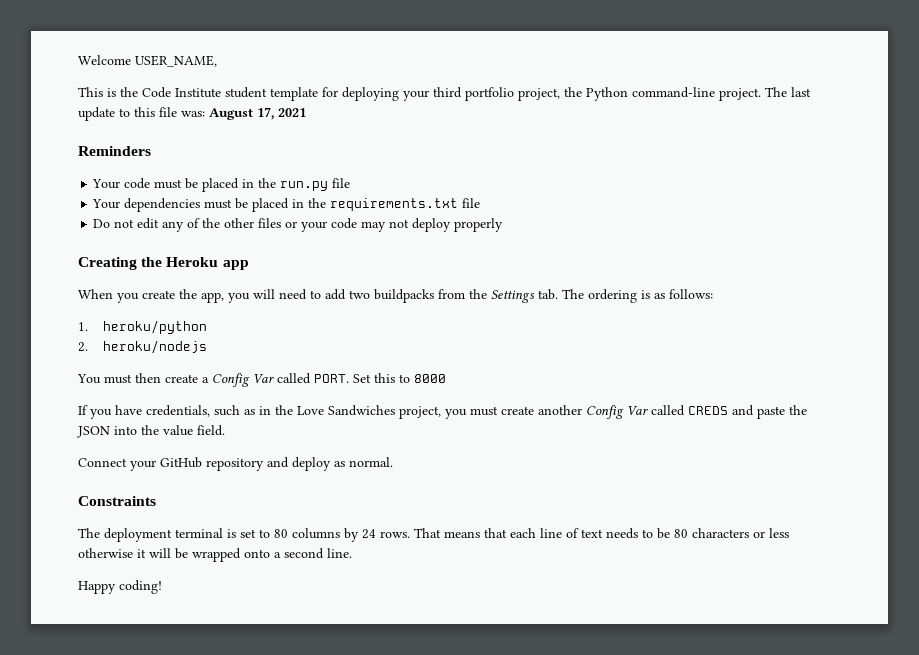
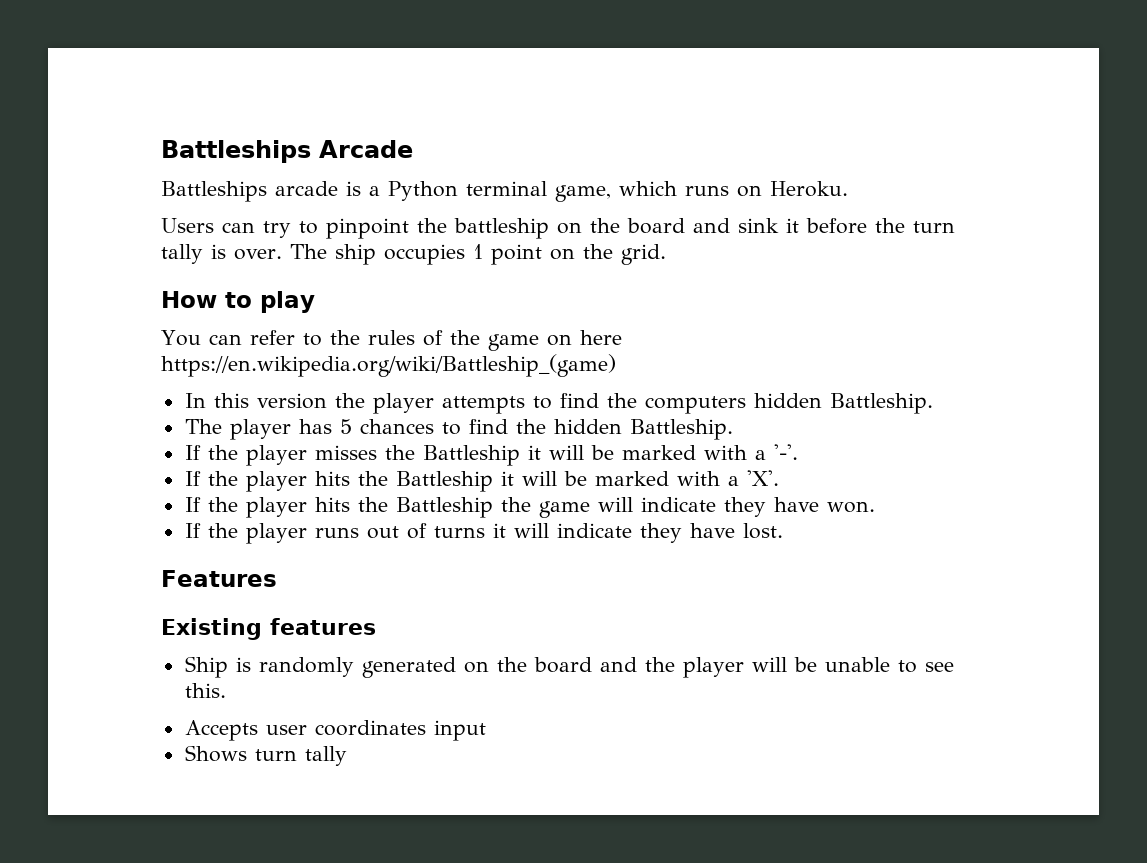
- Welcome USER_NAME,
- This is the Code Institute student template for deploying your third portfolio project, the Python command-line project. The last update to this file was: August 17, 2021
- Reminders
- Your code must be placed in the run.py file
- Your dependencies must be placed in the requirements.txt file
- Do not edit any of the other files or your code may not deploy properly
- Creating the Heroku app
- When you create the app, you will need to add two buildpacks from the Settings tab. The ordering is as follows:
- 1. heroku/python
- 2. heroku/nodejs
- You must then create a Config Var called PORT. Set this to 8000
- If you have credentials, such as in the Love Sandwiches project, you must create another Config Var called CREDS and paste the JSON into the value field.
- Connect your GitHub repository and deploy as normal.
- Constraints
- The deployment terminal is set to 80 columns by 24 rows. That means that each line of text needs to be 80 characters or less otherwise it will be wrapped onto a second line.
- Happy coding!
+ Battleships Arcade
+ Battleships arcade is a Python terminal game, which runs on Heroku.
+ Users can try to pinpoint the battleship on the board and sink it before the turn tally is over. The ship occupies 1 point on the grid.
+ How to play
+ You can refer to the rules of the game on here https://en.wikipedia.org/wiki/Battleship_(game)
+ In this version the player attempts to find the computers hidden Battleship.
+ The player has 5 chances to find the hidden Battleship.
+ If the player misses the Battleship it will be marked with a '-'.
+ If the player hits the Battleship it will be marked with a 'X'.
+ If the player hits the Battleship the game will indicate they have won.
+ If the player runs out of turns it will indicate they have lost.
+ Features
+ Existing features
+ Ship is randomly generated on the board and the player will be unable to see this.
+ Accepts user coordinates input
+ Shows turn tally

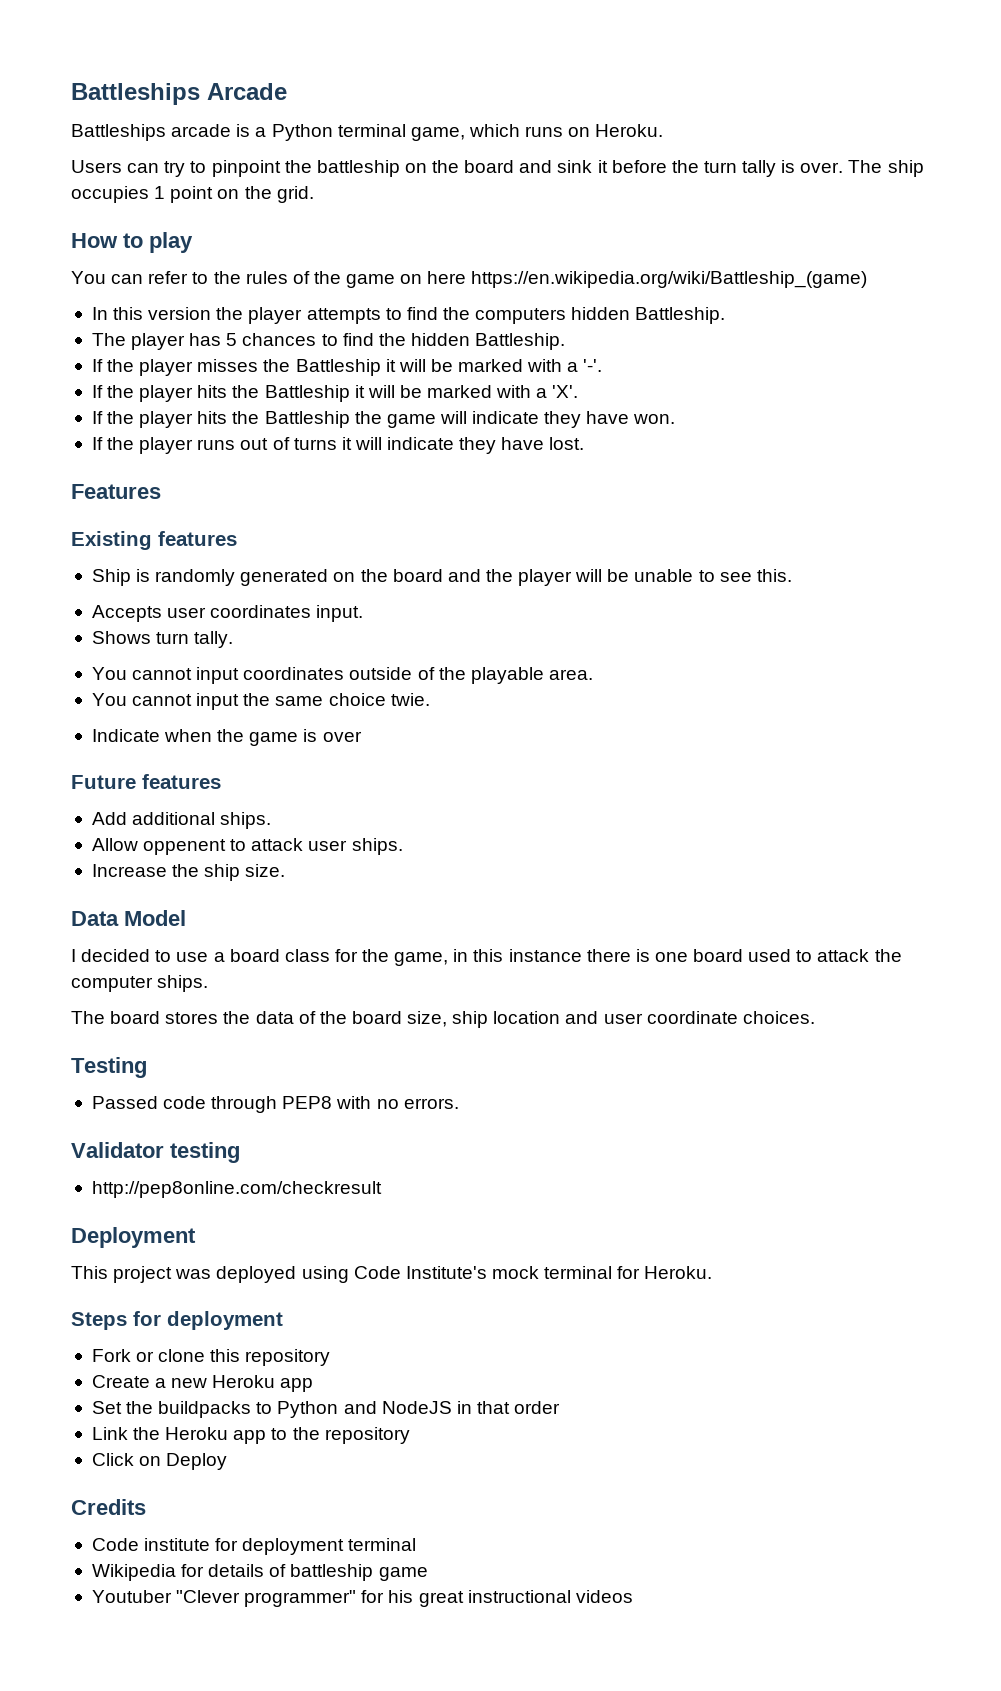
- Accepts user coordinates input
+ Accepts user coordinates input.
- Shows turn tally
+ Shows turn tally.
+ You cannot input coordinates outside of the playable area.
+ You cannot input the same choice twie.
+ Indicate when the game is over
+ Future features
+ Add additional ships.
+ Allow oppenent to attack user ships.
+ Increase the ship size.
+ Data Model
+ I decided to use a board class for the game, in this instance there is one board used to attack the computer ships.
+ The board stores the data of the board size, ship location and user coordinate choices.
+ Testing
+ Passed code through PEP8 with no errors.
+ Validator testing
+ http://pep8online.com/checkresult
+ Deployment
+ This project was deployed using Code Institute's mock terminal for Heroku.
+ Steps for deployment
+ Fork or clone this repository
+ Create a new Heroku app
+ Set the buildpacks to Python and NodeJS in that order
+ Link the Heroku app to the repository
+ Click on Deploy
+ Credits
+ Code institute for deployment terminal
+ Wikipedia for details of battleship game
+ Youtuber "Clever programmer" for his great instructional videos

